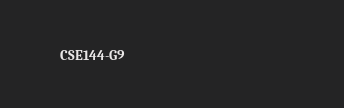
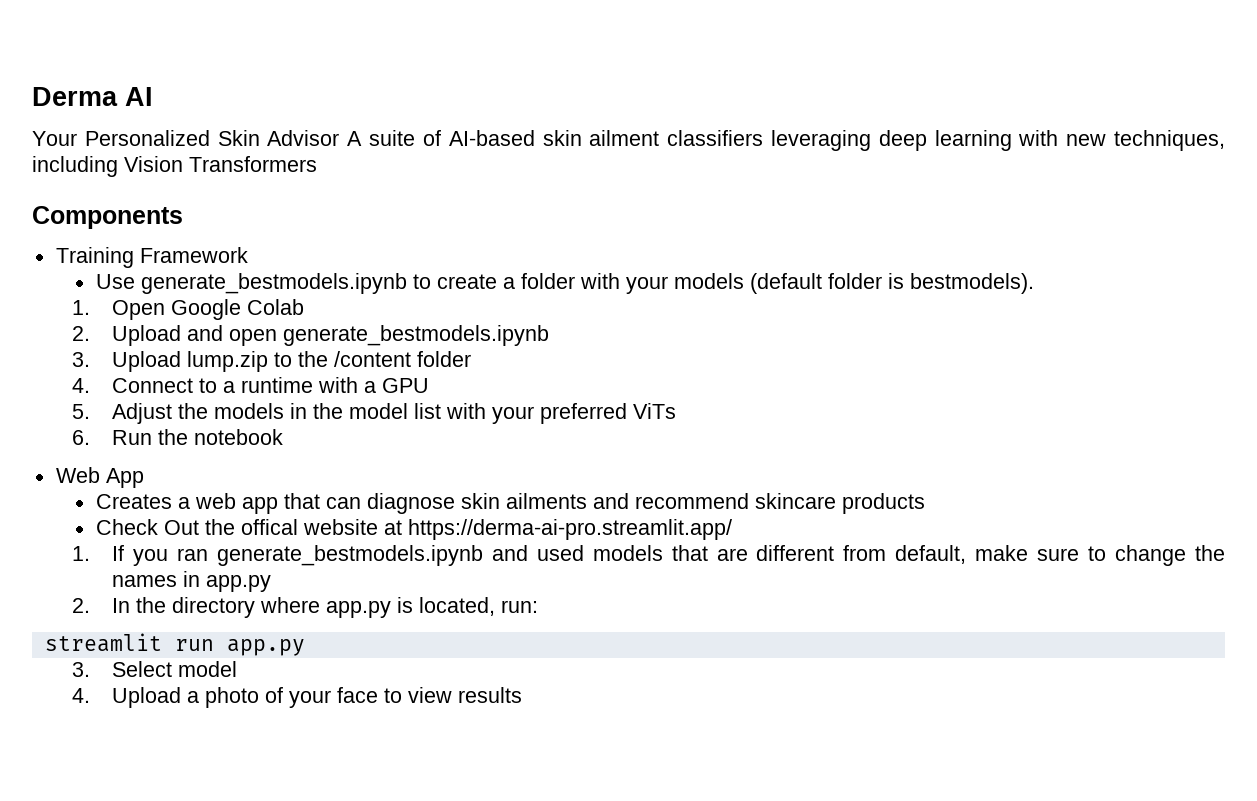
- CSE144-G9
+ Derma AI
+ Your Personalized Skin Advisor A suite of AI-based skin ailment classifiers leveraging deep learning with new techniques, including Vision Transformers
+ Components
+ Training Framework
+ Use generate_bestmodels.ipynb to create a folder with your models (default folder is bestmodels).
+ 1. Open Google Colab
+ 2. Upload and open generate_bestmodels.ipynb
+ 3. Upload lump.zip to the /content folder
+ 4. Connect to a runtime with a GPU
+ 5. Adjust the models in the model list with your preferred ViTs
+ 6. Run the notebook
+ Web App
+ Creates a web app that can diagnose skin ailments and recommend skincare products
+ Check Out the offical website at https://derma-ai-pro.streamlit.app/
+ 1. If you ran generate_bestmodels.ipynb and used models that are different from default, make sure to change the names in app.py
+ 2. In the directory where app.py is located, run:
+ streamlit run app.py
+ 3. Select model
+ 4. Upload a photo of your face to view results

